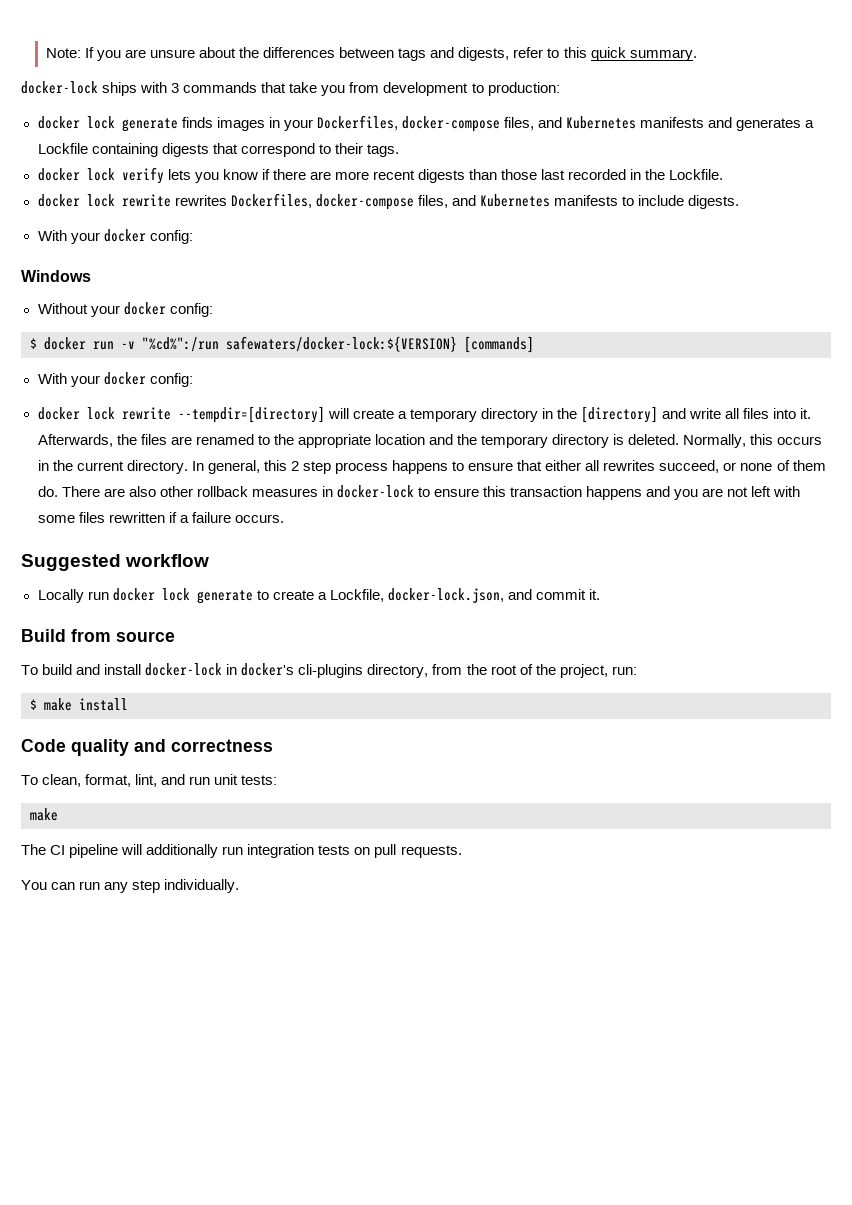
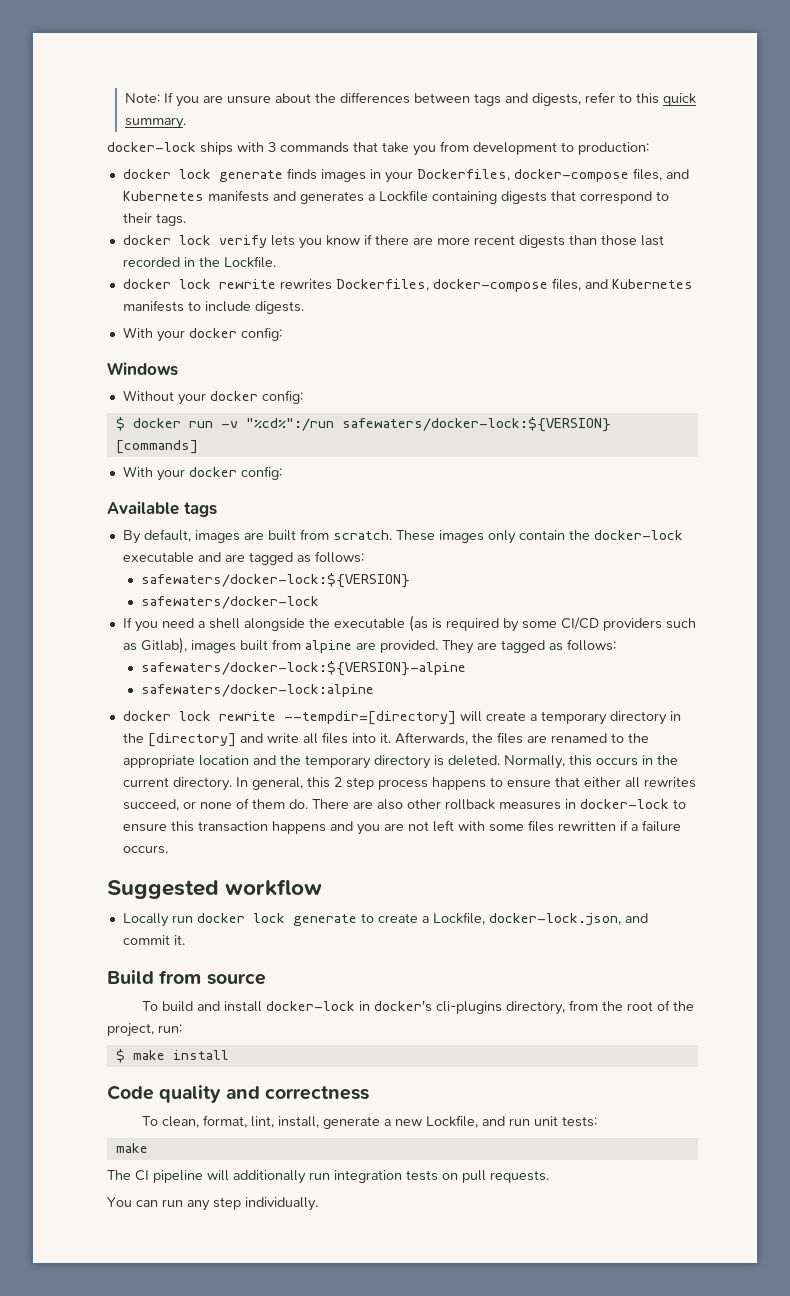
+ Available tags
+ By default, images are built from scratch. These images only contain the docker-lock executable and are tagged as follows:
+ safewaters/docker-lock:${VERSION}
+ safewaters/docker-lock
+ If you need a shell alongside the executable (as is required by some CI/CD providers such as Gitlab), images built from alpine are provided. They are tagged as follows:
+ safewaters/docker-lock:${VERSION}-alpine
+ safewaters/docker-lock:alpine
- To clean, format, lint, and run unit tests:
+ To clean, format, lint, install, generate a new Lockfile, and run unit tests:

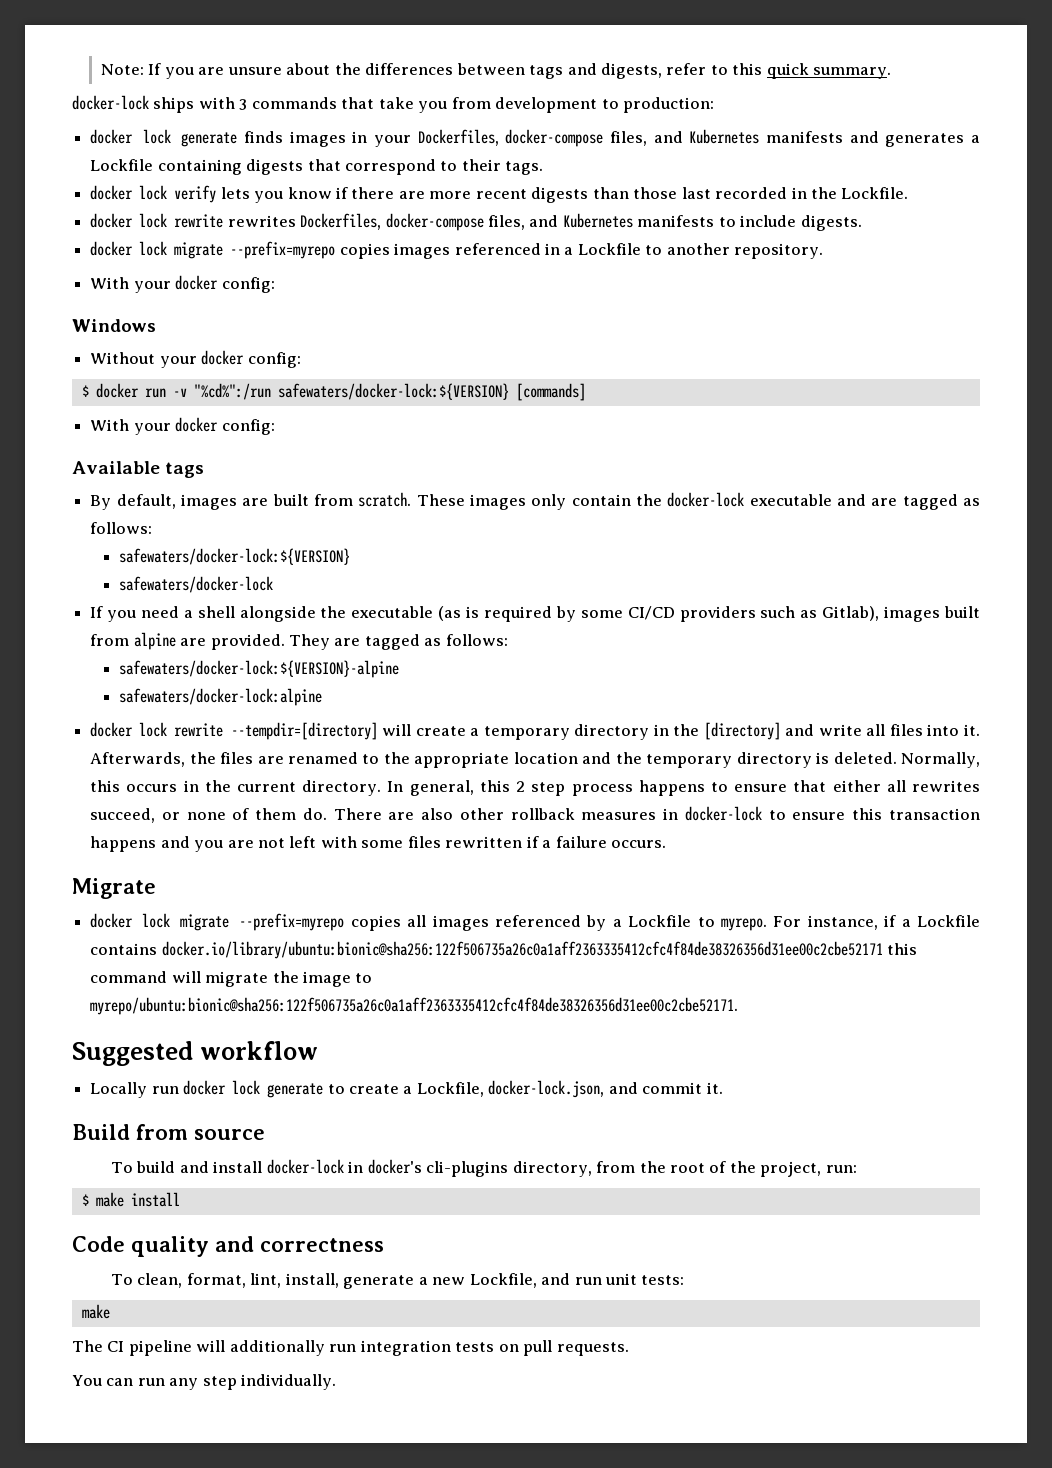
+ docker lock migrate --prefix=myrepo copies images referenced in a Lockfile to another repository.
+ Migrate
+ docker lock migrate --prefix=myrepo copies all images referenced by a Lockfile to myrepo. For instance, if a Lockfile contains docker.io/library/ubuntu:bionic@sha256:122f506735a26c0a1aff2363335412cfc4f84de38326356d31ee00c2cbe52171 this command will migrate the image to myrepo/ubuntu:bionic@sha256:122f506735a26c0a1aff2363335412cfc4f84de38326356d31ee00c2cbe52171.

